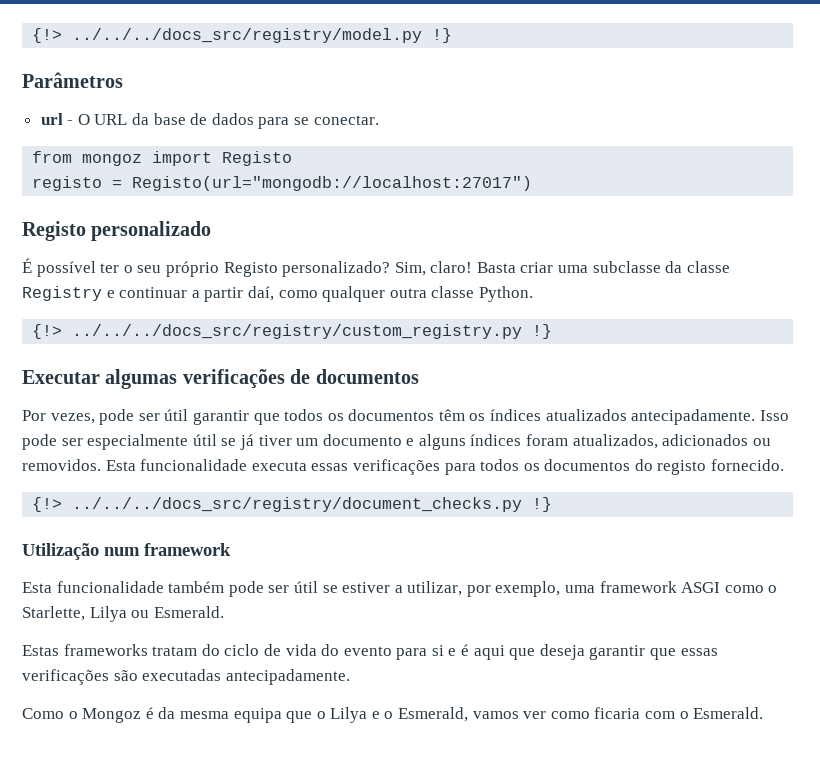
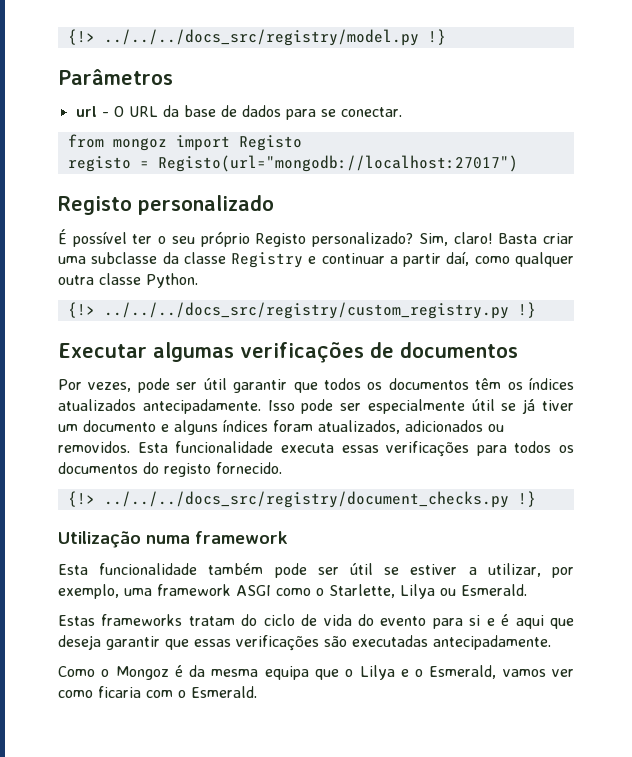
- Utilização num framework
+ Utilização numa framework

